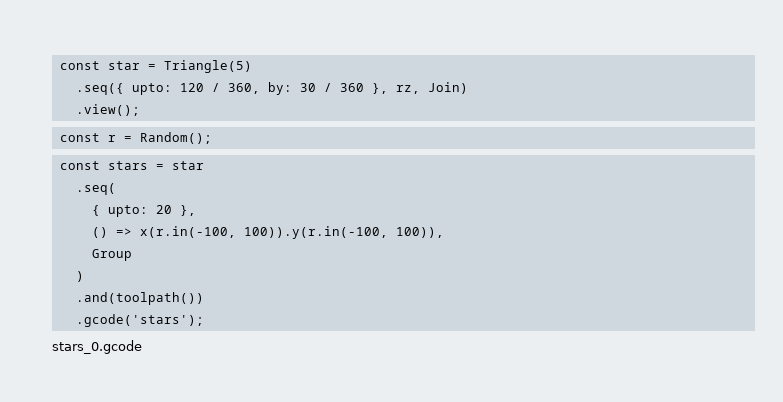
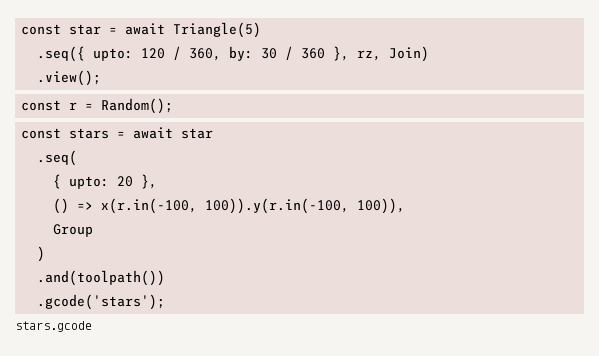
- const star = Triangle(5)
+ const star = await Triangle(5)
- const stars = star
+ const stars = await star
- stars_0.gcode
+ stars.gcode

